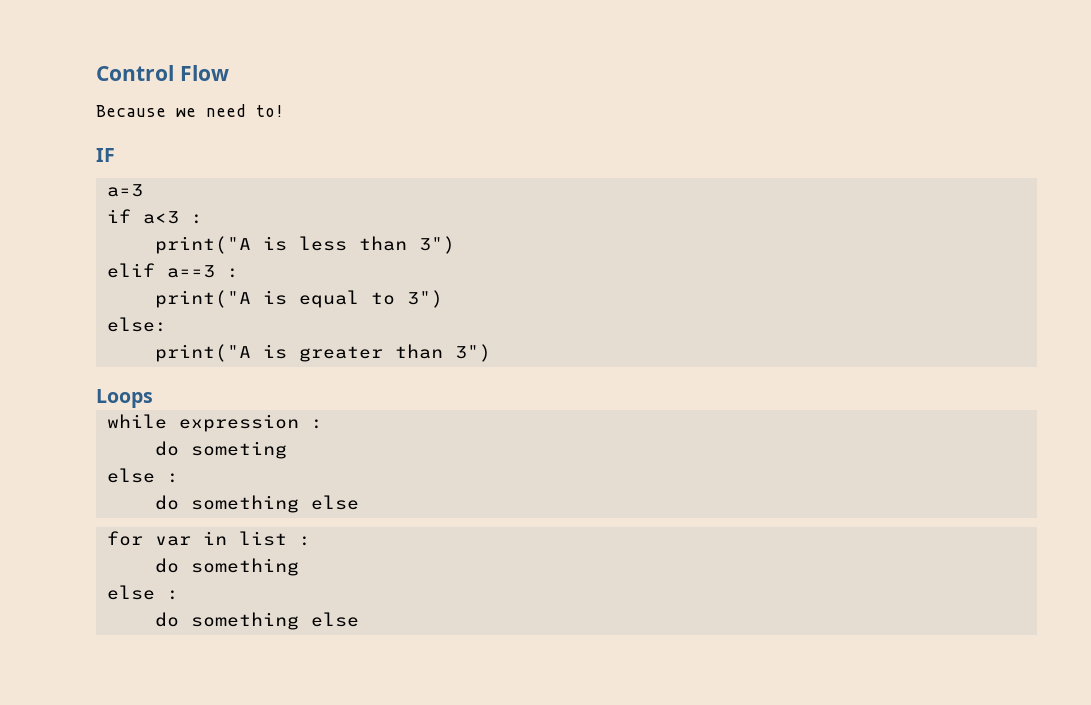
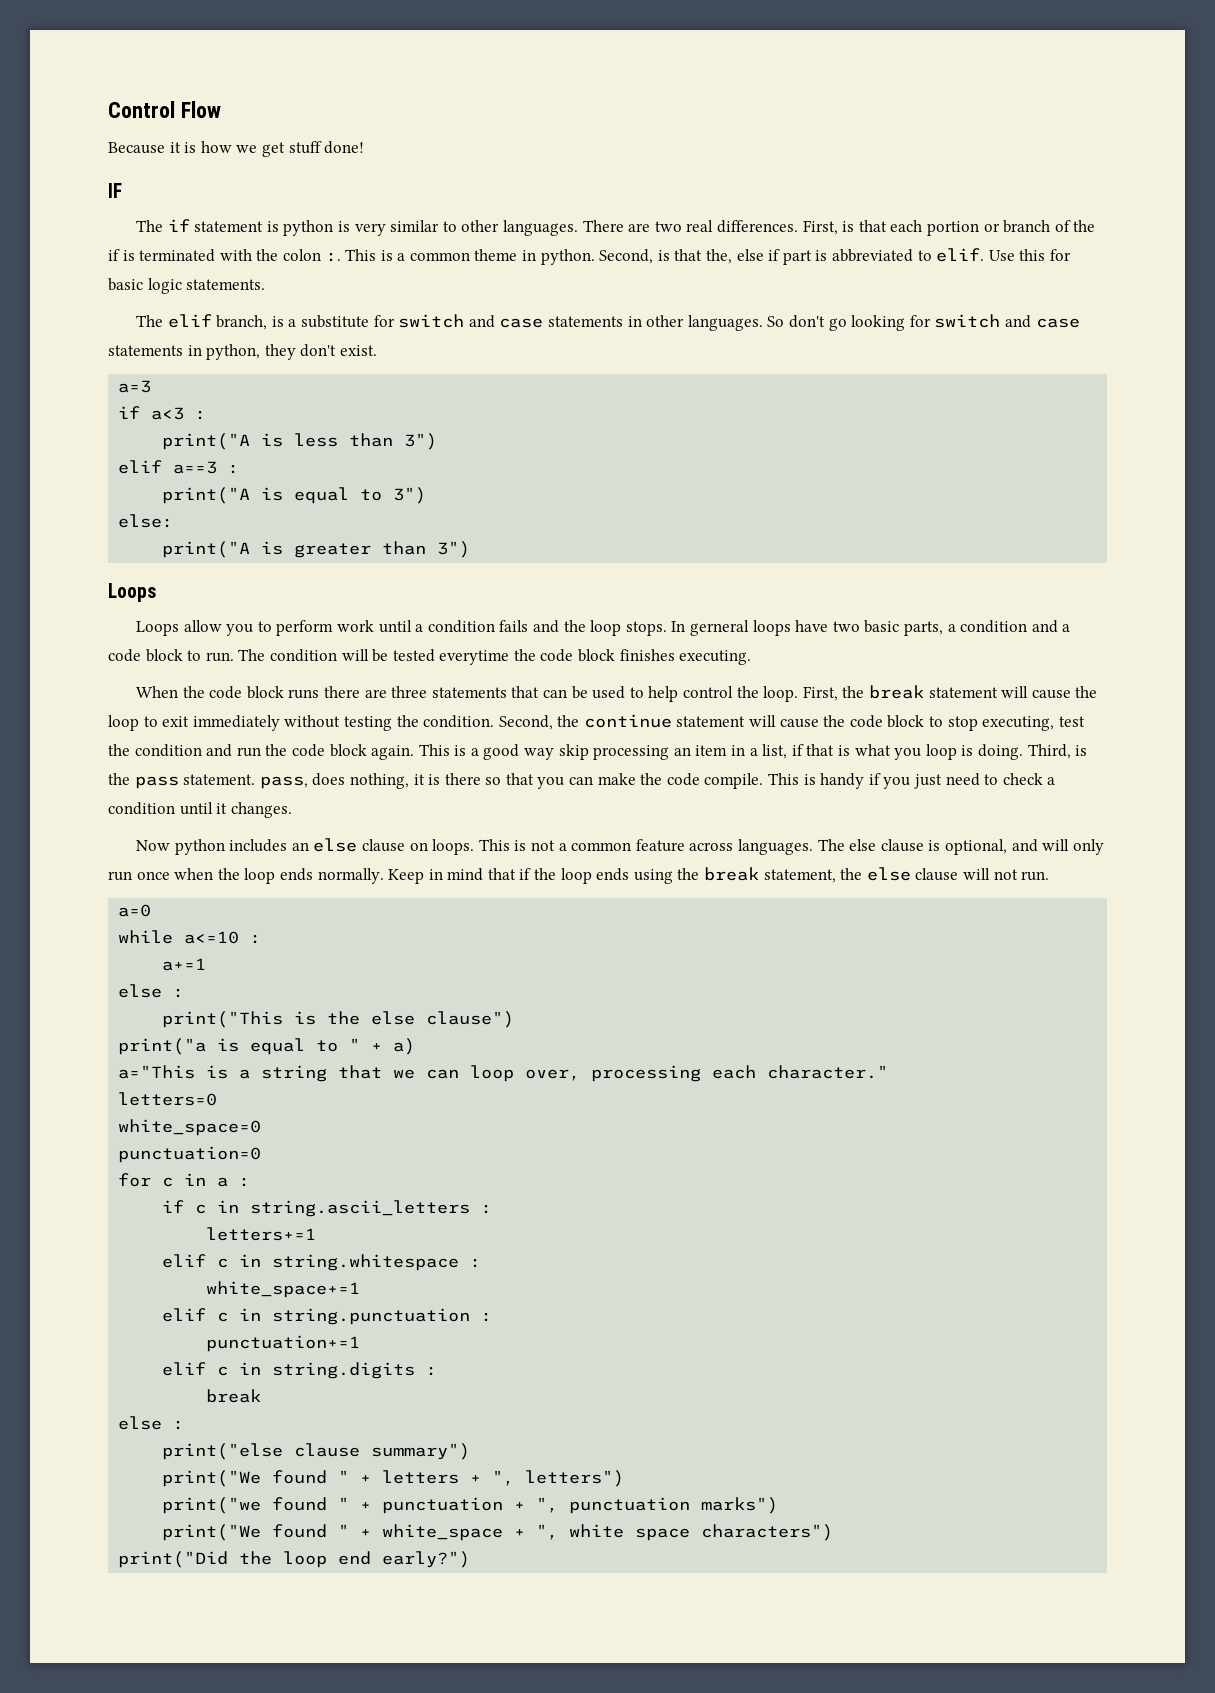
- Because we need to!
+ Because it is how we get stuff done!
  IF
+ The if statement is python is very similar to other languages. There are two real differences. First, is that each portion or branch of the if is terminated with the colon :. This is a common theme in python. Second, is that the, else if part is abbreviated to elif. Use this for basic logic statements.
+ The elif branch, is a substitute for switch and case statements in other languages. So don't go looking for switch and case statements in python, they don't exist.
+ Loops allow you to perform work until a condition fails and the loop stops. In gerneral loops have two basic parts, a condition and a code block to run. The condition will be tested everytime the code block finishes executing.
+ When the code block runs there are three statements that can be used to help control the loop. First, the break statement will cause the loop to exit immediately without testing the condition. Second, the continue statement will cause the code block to stop executing, test the condition and run the code block again. This is a good way skip processing an item in a list, if that is what you loop is doing. Third, is the pass statement. pass, does nothing, it is there so that you can make the code compile. This is handy if you just need to check a condition until it changes.
+ Now python includes an else clause on loops. This is not a common feature across languages. The else clause is optional, and will only run once when the loop ends normally. Keep in mind that if the loop ends using the break statement, the else clause will not run.
+ a=0
- while expression :
- do someting
+ while a<=10 :
+ a+=1
  else :
- do something else
- for var in list :
- do something
+ print("This is the else clause")
+ print("a is equal to " + a)
+ a="This is a string that we can loop over, processing each character."
+ letters=0
+ white_space=0
+ punctuation=0
+ for c in a :
+ if c in string.ascii_letters :
+ letters+=1
+ elif c in string.whitespace :
+ white_space+=1
+ elif c in string.punctuation :
+ punctuation+=1
+ elif c in string.digits :
+ break
  else :
- do something else
+ print("else clause summary")
+ print("We found " + letters + ", letters")
+ print("we found " + punctuation + ", punctuation marks")
+ print("We found " + white_space + ", white space characters")
+ print("Did the loop end early?")

